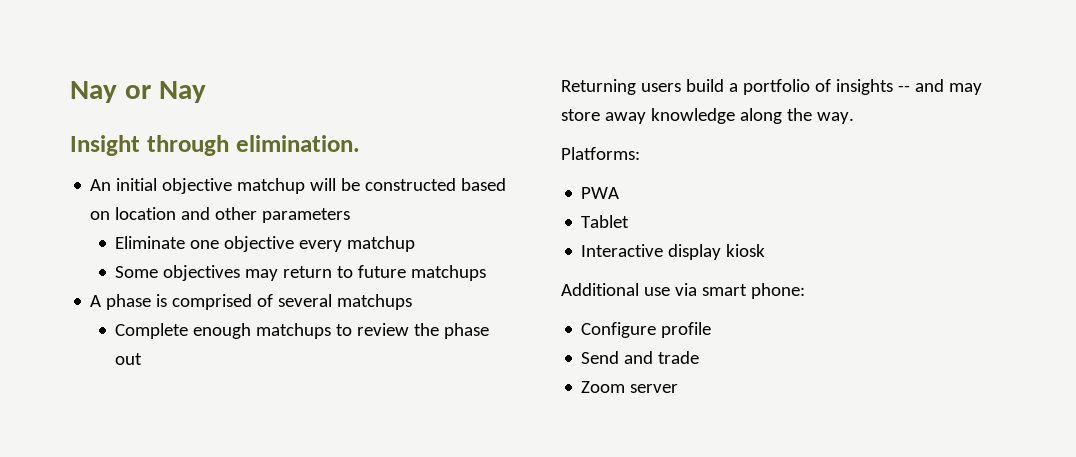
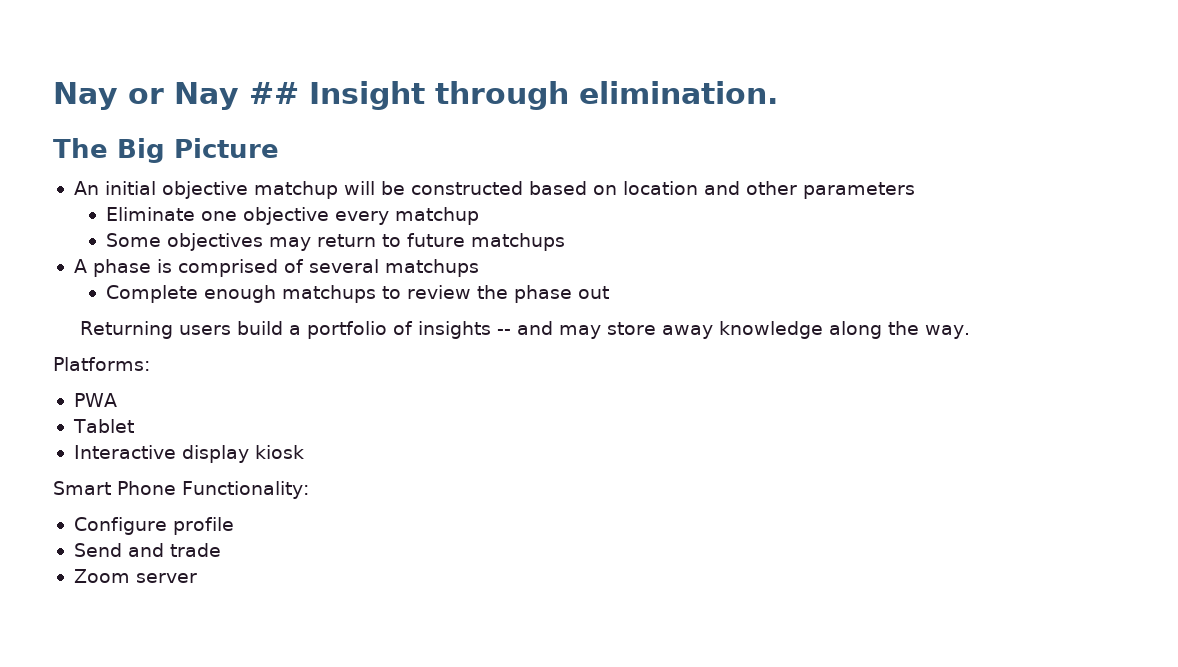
- Nay or Nay
- Insight through elimination.
+ Nay or Nay ## Insight through elimination.
+ The Big Picture
- Additional use via smart phone:
+ Smart Phone Functionality:

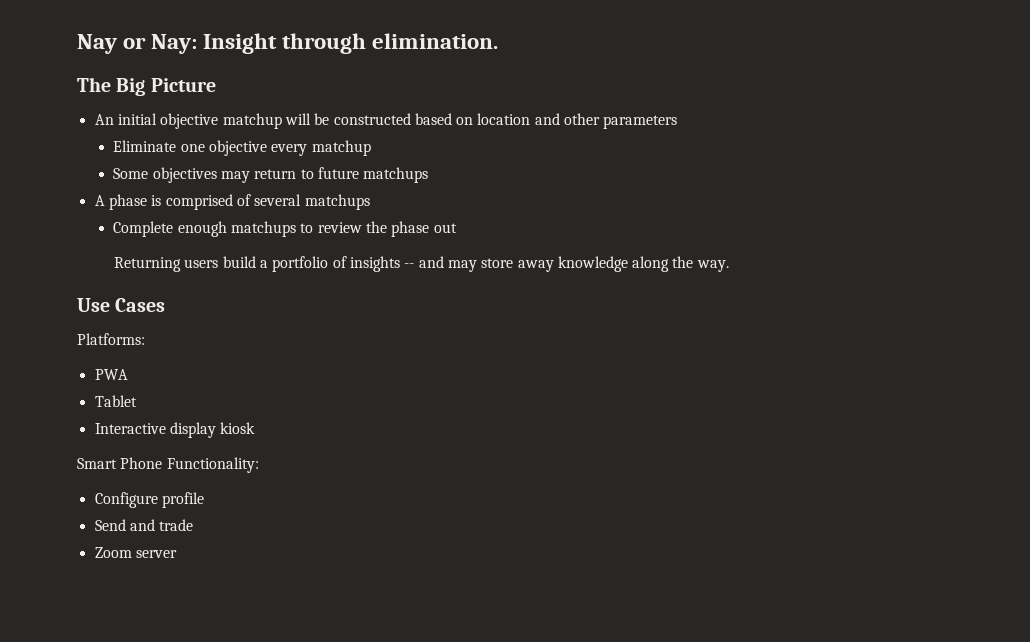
- Nay or Nay ## Insight through elimination.
+ Nay or Nay: Insight through elimination.
+ Use Cases

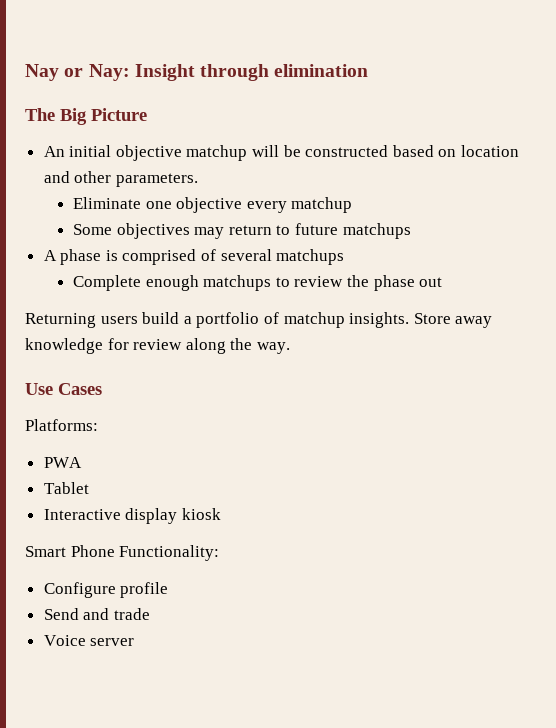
- Nay or Nay: Insight through elimination.
+ Nay or Nay: Insight through elimination
- An initial objective matchup will be constructed based on location and other parameters
+ An initial objective matchup will be constructed based on location and other parameters.
- Returning users build a portfolio of insights -- and may store away knowledge along the way.
+ Returning users build a portfolio of matchup insights. Store away knowledge for review along the way.
- Zoom server
+ Voice server

